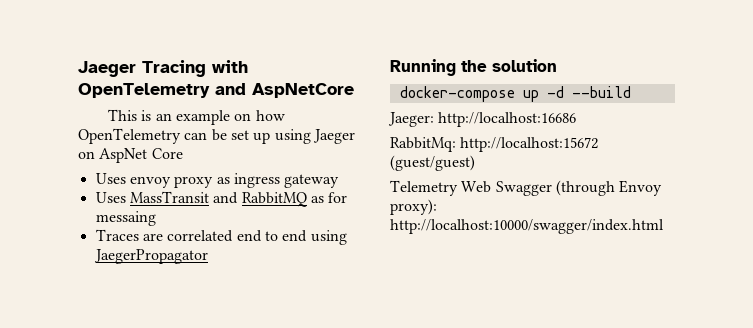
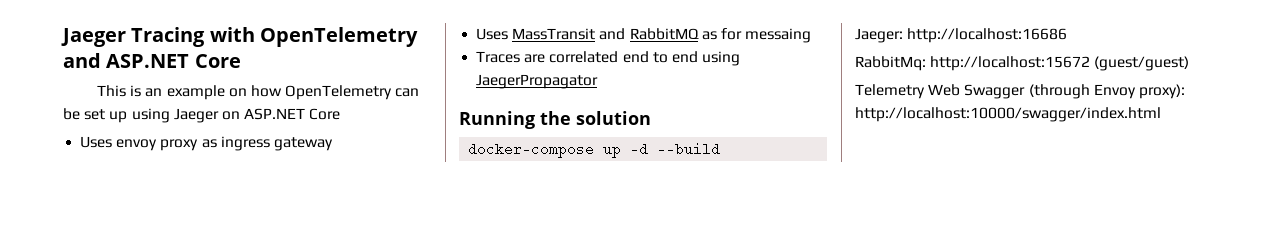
- Jaeger Tracing with OpenTelemetry and AspNetCore
+ Jaeger Tracing with OpenTelemetry and ASP.NET Core
- This is an example on how OpenTelemetry can be set up using Jaeger on AspNet Core
+ This is an example on how OpenTelemetry can be set up using Jaeger on ASP.NET Core

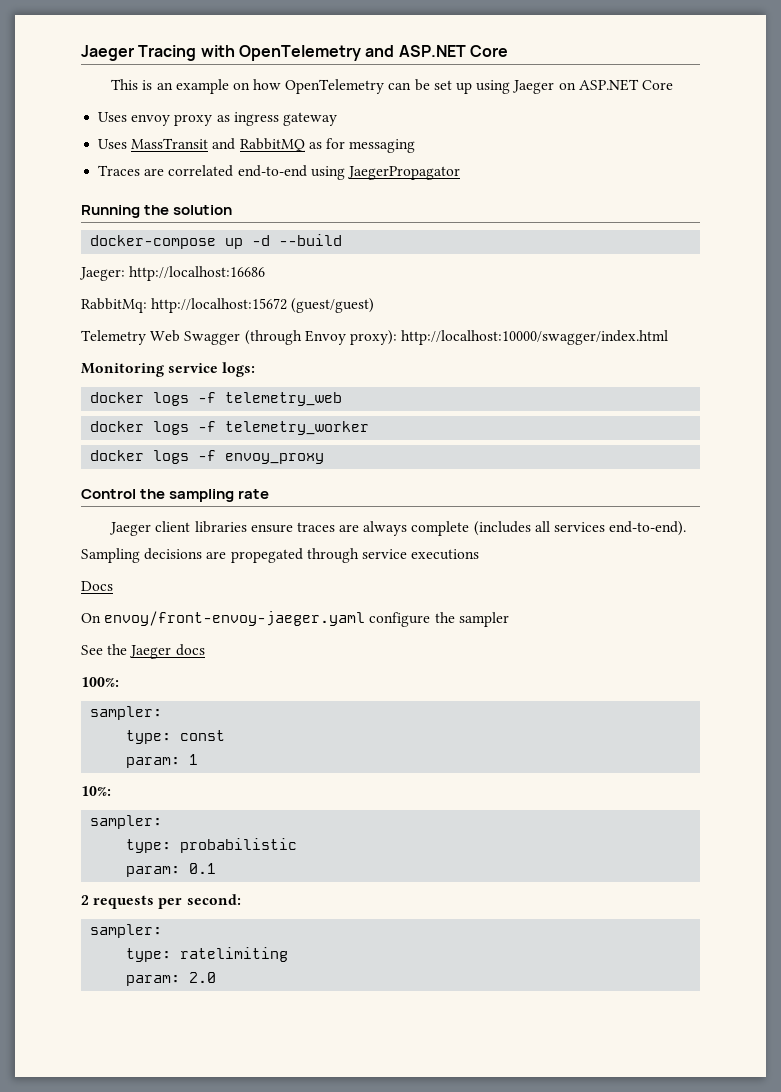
- Uses MassTransit and RabbitMQ as for messaing
+ Uses MassTransit and RabbitMQ as for messaging
- Traces are correlated end to end using JaegerPropagator
+ Traces are correlated end-to-end using JaegerPropagator
+ Monitoring service logs:
+ docker logs -f telemetry_web
+ docker logs -f telemetry_worker
+ docker logs -f envoy_proxy
+ Control the sampling rate
+ Jaeger client libraries ensure traces are always complete (includes all services end-to-end). Sampling decisions are propegated through service executions
+ Docs
+ On envoy/front-envoy-jaeger.yaml configure the sampler
+ See the Jaeger docs
+ 100%:
+ sampler:
+ type: const
+ param: 1
+ 10%:
+ sampler:
+ type: probabilistic
+ param: 0.1
+ 2 requests per second:
+ sampler:
+ type: ratelimiting
+ param: 2.0

